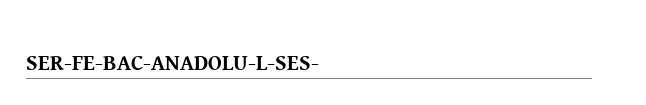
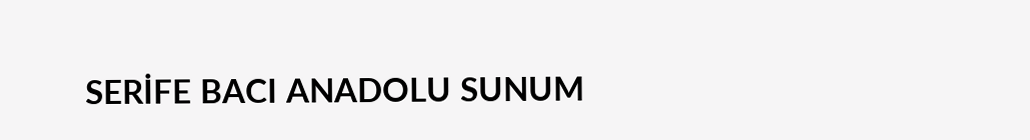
- SER-FE-BAC-ANADOLU-L-SES-
+ SERİFE BACI ANADOLU SUNUM

